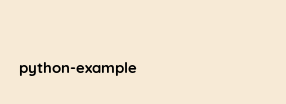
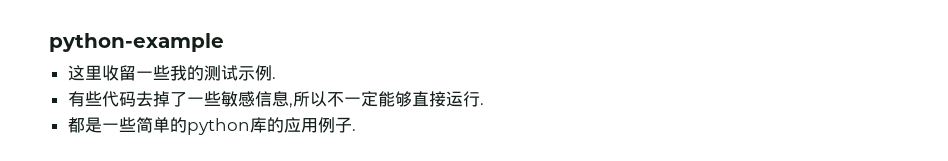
+ 这里收留一些我的测试示例.
+ 有些代码去掉了一些敏感信息,所以不一定能够直接运行.
+ 都是一些简单的python库的应用例子.

